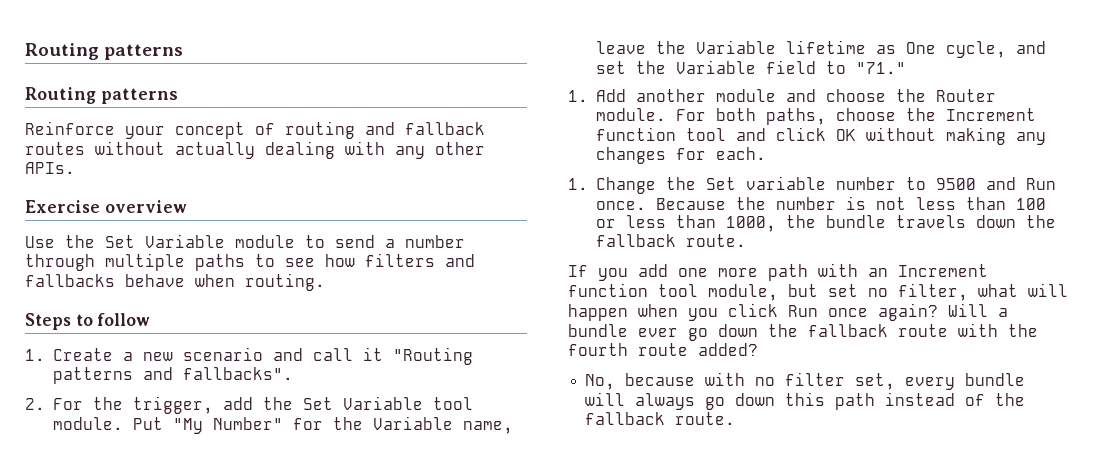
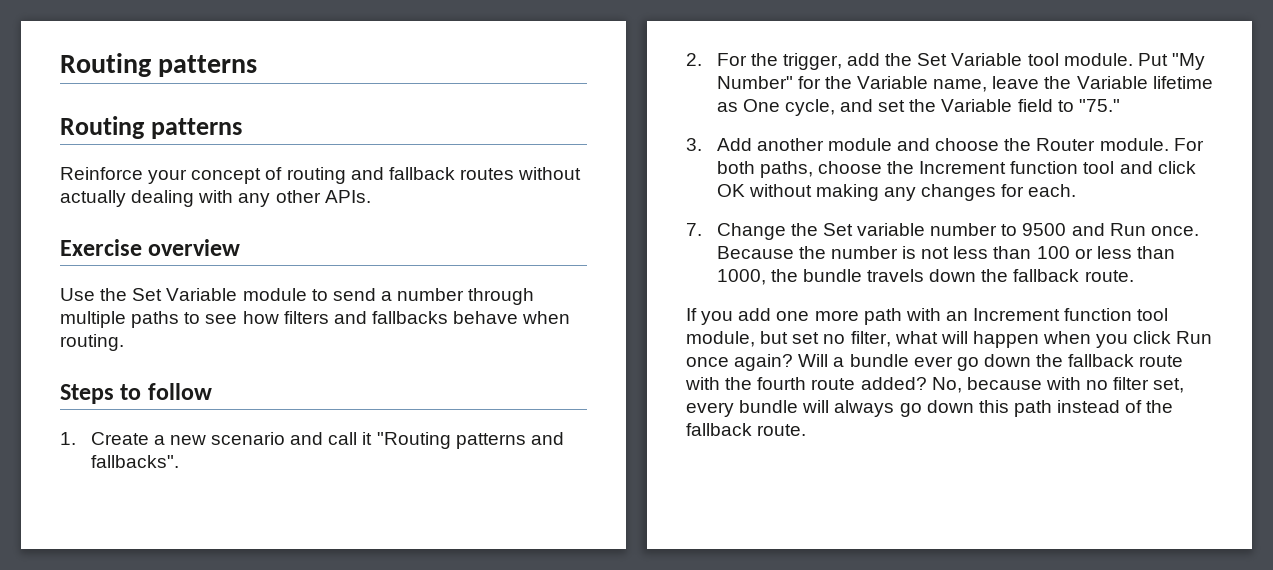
- Put "My Number" for the Variable name, leave the Variable lifetime as One cycle, and set the Variable field to "71."
- 1. Add another module and choose the Router module.
+ Put "My Number" for the Variable name, leave the Variable lifetime as One cycle, and set the Variable field to "75."
+ 3. Add another module and choose the Router module.
- 1. Change the Set variable number to 9500 and Run once.
+ 7. Change the Set variable number to 9500 and Run once.
- Will a bundle ever go down the fallback route with the fourth route added?
- No, because with no filter set, every bundle will always go down this path instead of the fallback route.
+ Will a bundle ever go down the fallback route with the fourth route added? No, because with no filter set, every bundle will always go down this path instead of the fallback route.

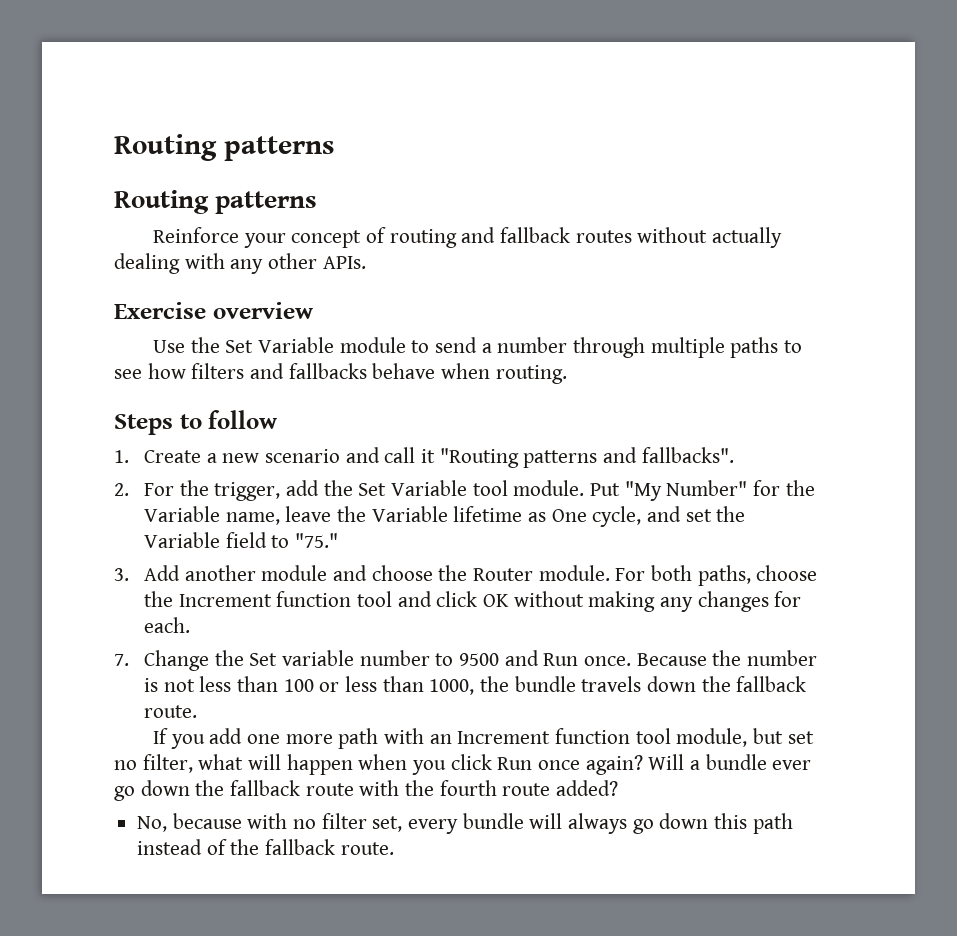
- Will a bundle ever go down the fallback route with the fourth route added? No, because with no filter set, every bundle will always go down this path instead of the fallback route.
+ Will a bundle ever go down the fallback route with the fourth route added?
+ No, because with no filter set, every bundle will always go down this path instead of the fallback route.

